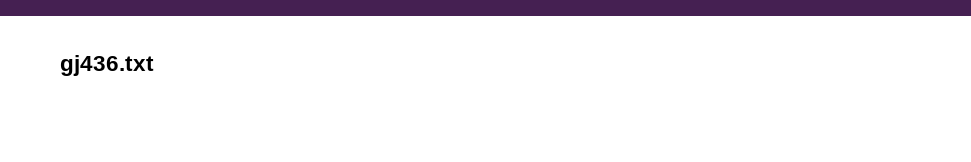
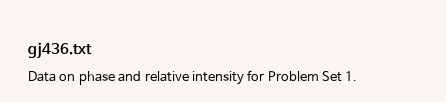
+ Data on phase and relative intensity for Problem Set 1.

